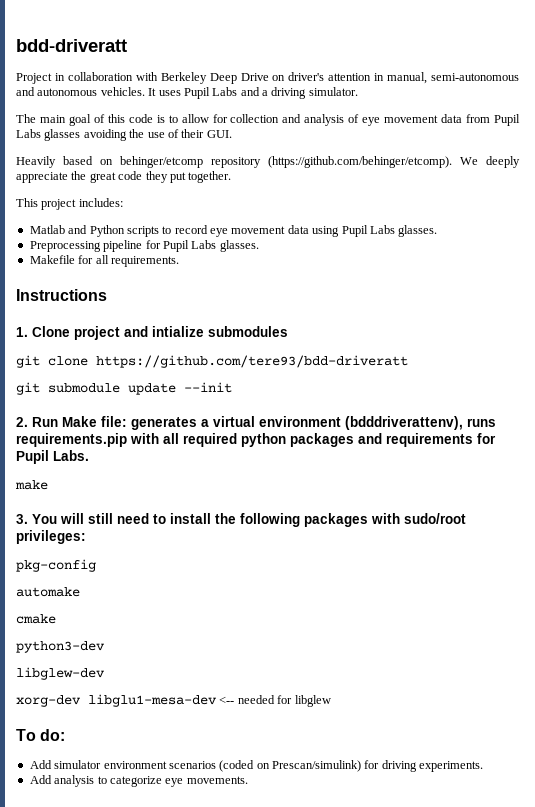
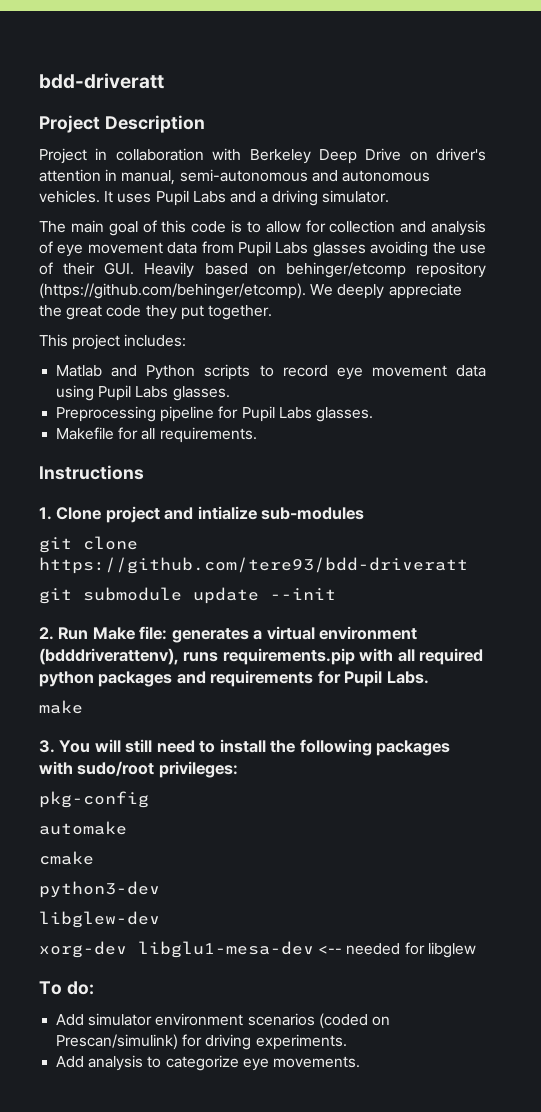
+ Project Description
- The main goal of this code is to allow for collection and analysis of eye movement data from Pupil Labs glasses avoiding the use of their GUI.
- Heavily based on behinger/etcomp repository (https://github.com/behinger/etcomp). We deeply appreciate the great code they put together.
+ The main goal of this code is to allow for collection and analysis of eye movement data from Pupil Labs glasses avoiding the use of their GUI. Heavily based on behinger/etcomp repository (https://github.com/behinger/etcomp). We deeply appreciate the great code they put together.
- 1. Clone project and intialize submodules
+ 1. Clone project and intialize sub-modules

